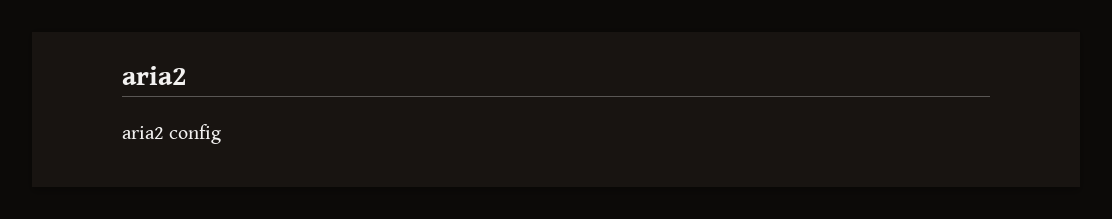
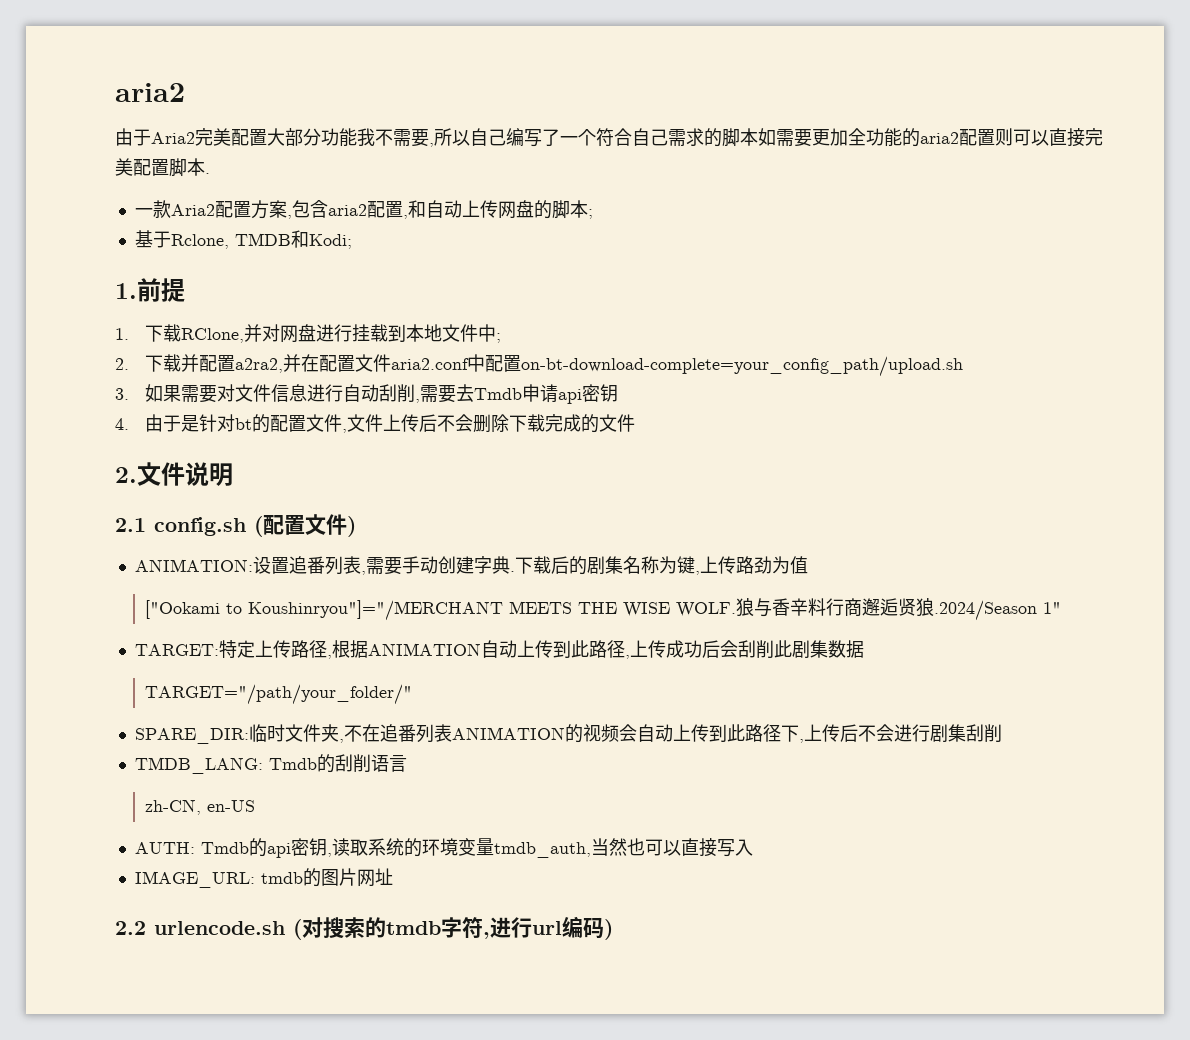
- aria2 config
+ 由于Aria2完美配置大部分功能我不需要,所以自己编写了一个符合自己需求的脚本如需要更加全功能的aria2配置则可以直接完美配置脚本.
+ 一款Aria2配置方案,包含aria2配置,和自动上传网盘的脚本;
+ 基于Rclone, TMDB和Kodi;
+ 1.前提
+ 1.下载RClone,并对网盘进行挂载到本地文件中;
+ 2.下载并配置a2ra2,并在配置文件aria2.conf中配置on-bt-download-complete=your_config_path/upload.sh
+ 3.如果需要对文件信息进行自动刮削,需要去Tmdb申请api密钥
+ 4.由于是针对bt的配置文件,文件上传后不会删除下载完成的文件
+ 2.文件说明
+ 2.1 config.sh (配置文件)
+ ANIMATION:设置追番列表,需要手动创建字典.下载后的剧集名称为键,上传路劲为值
+ ["Ookami to Koushinryou"]="/MERCHANT MEETS THE WISE WOLF.狼与香辛料行商邂逅贤狼.2024/Season 1"
+ TARGET:特定上传路径,根据ANIMATION自动上传到此路径,上传成功后会刮削此剧集数据
+ TARGET="/path/your_folder/"
+ SPARE_DIR:临时文件夹,不在追番列表ANIMATION的视频会自动上传到此路径下,上传后不会进行剧集刮削
+ TMDB_LANG: Tmdb的刮削语言
+ zh-CN, en-US
+ AUTH: Tmdb的api密钥,读取系统的环境变量tmdb_auth,当然也可以直接写入
+ IMAGE_URL: tmdb的图片网址
+ 2.2 urlencode.sh (对搜索的tmdb字符,进行url编码)

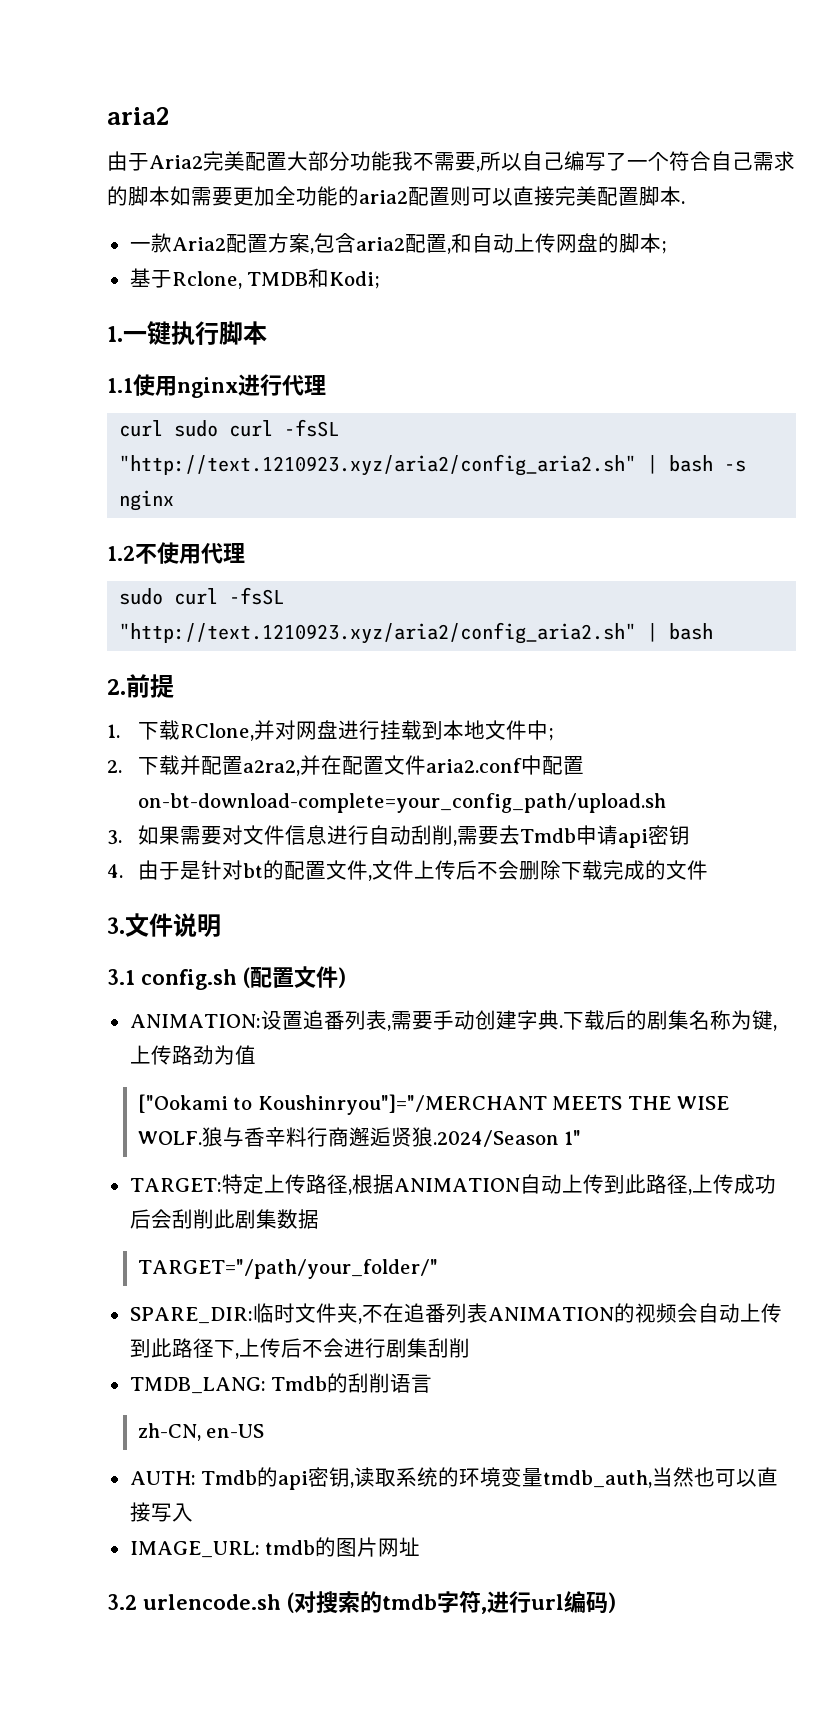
- 1.前提
+ 1.一键执行脚本
+ 1.1使用nginx进行代理
+ curl sudo curl -fsSL "http://text.1210923.xyz/aria2/config_aria2.sh" | bash -s nginx
+ 1.2不使用代理
+ sudo curl -fsSL "http://text.1210923.xyz/aria2/config_aria2.sh" | bash
+ 2.前提
- 2.文件说明
+ 3.文件说明
- 2.1 config.sh (配置文件)
+ 3.1 config.sh (配置文件)
- 2.2 urlencode.sh (对搜索的tmdb字符,进行url编码)
+ 3.2 urlencode.sh (对搜索的tmdb字符,进行url编码)

